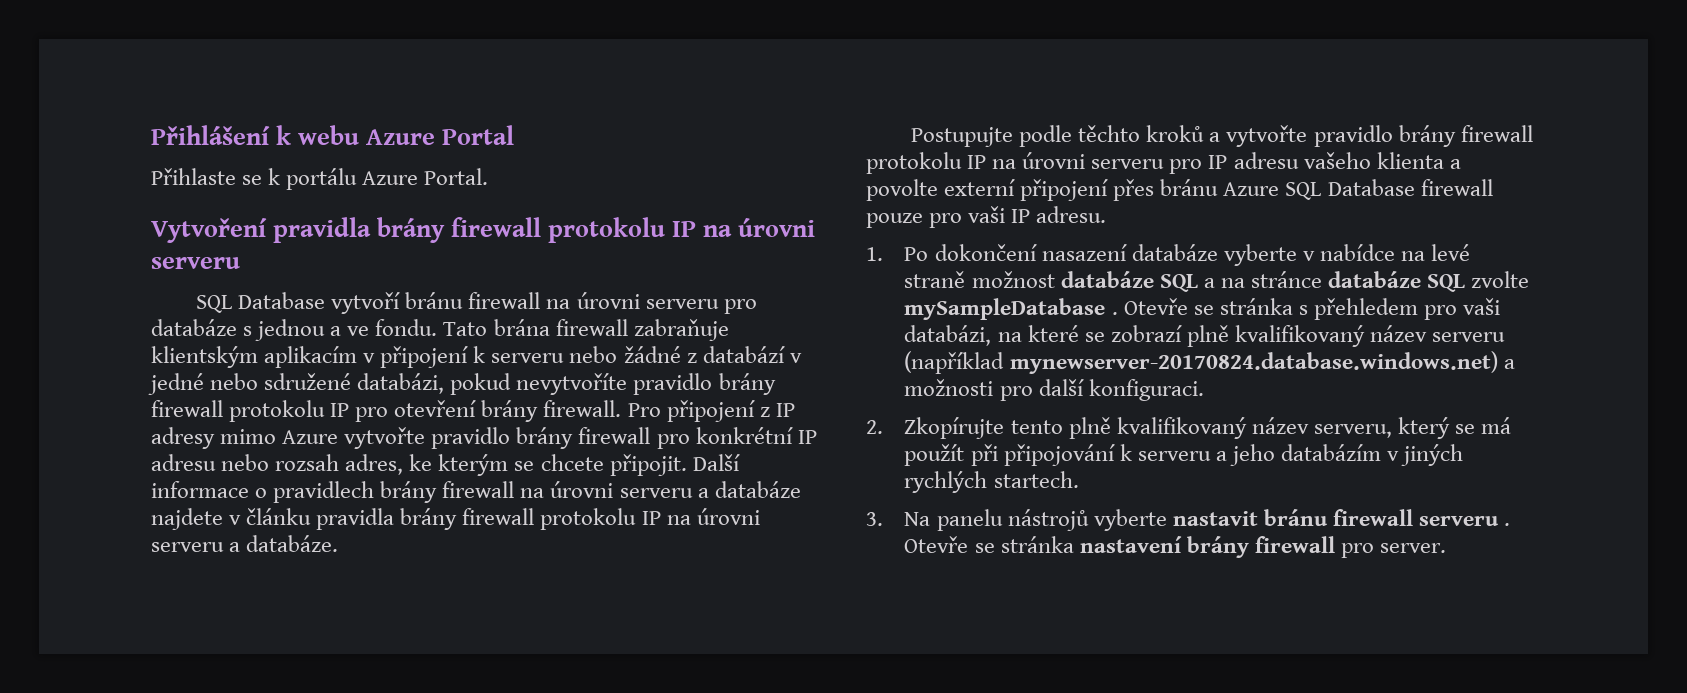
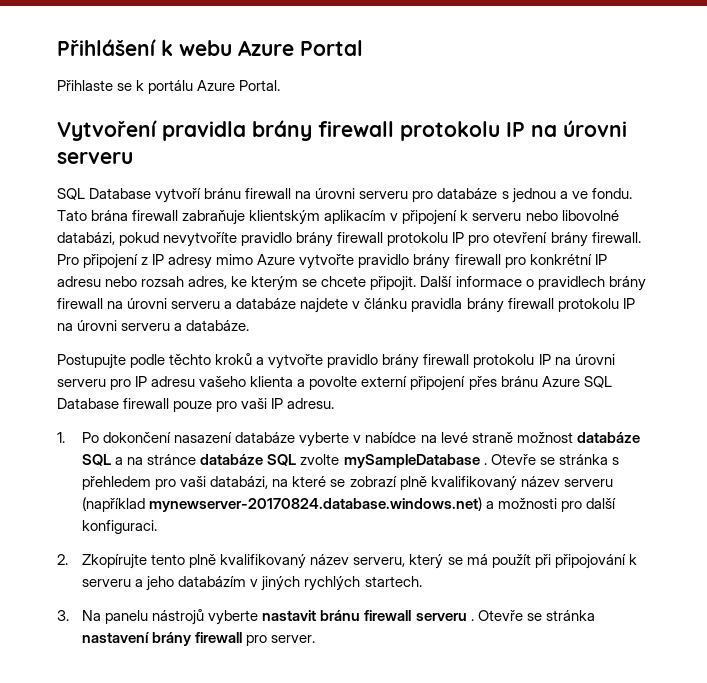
- Tato brána firewall zabraňuje klientským aplikacím v připojení k serveru nebo žádné z databází v jedné nebo sdružené databázi, pokud nevytvoříte pravidlo brány firewall protokolu IP pro otevření brány firewall.
+ Tato brána firewall zabraňuje klientským aplikacím v připojení k serveru nebo libovolné databázi, pokud nevytvoříte pravidlo brány firewall protokolu IP pro otevření brány firewall.

